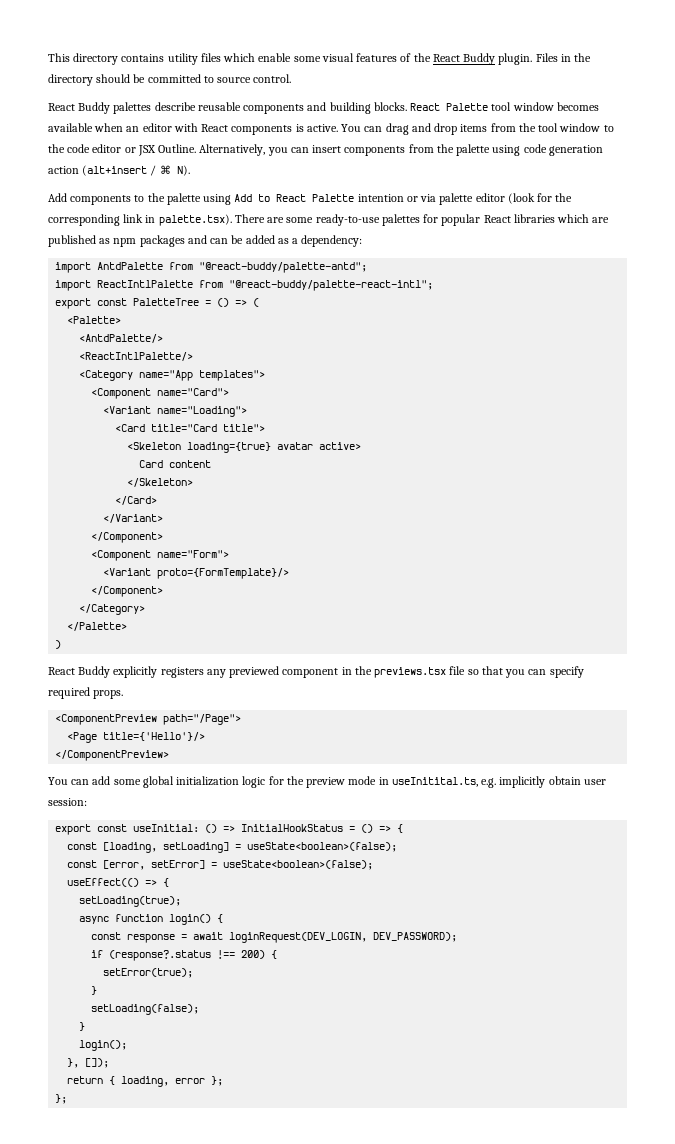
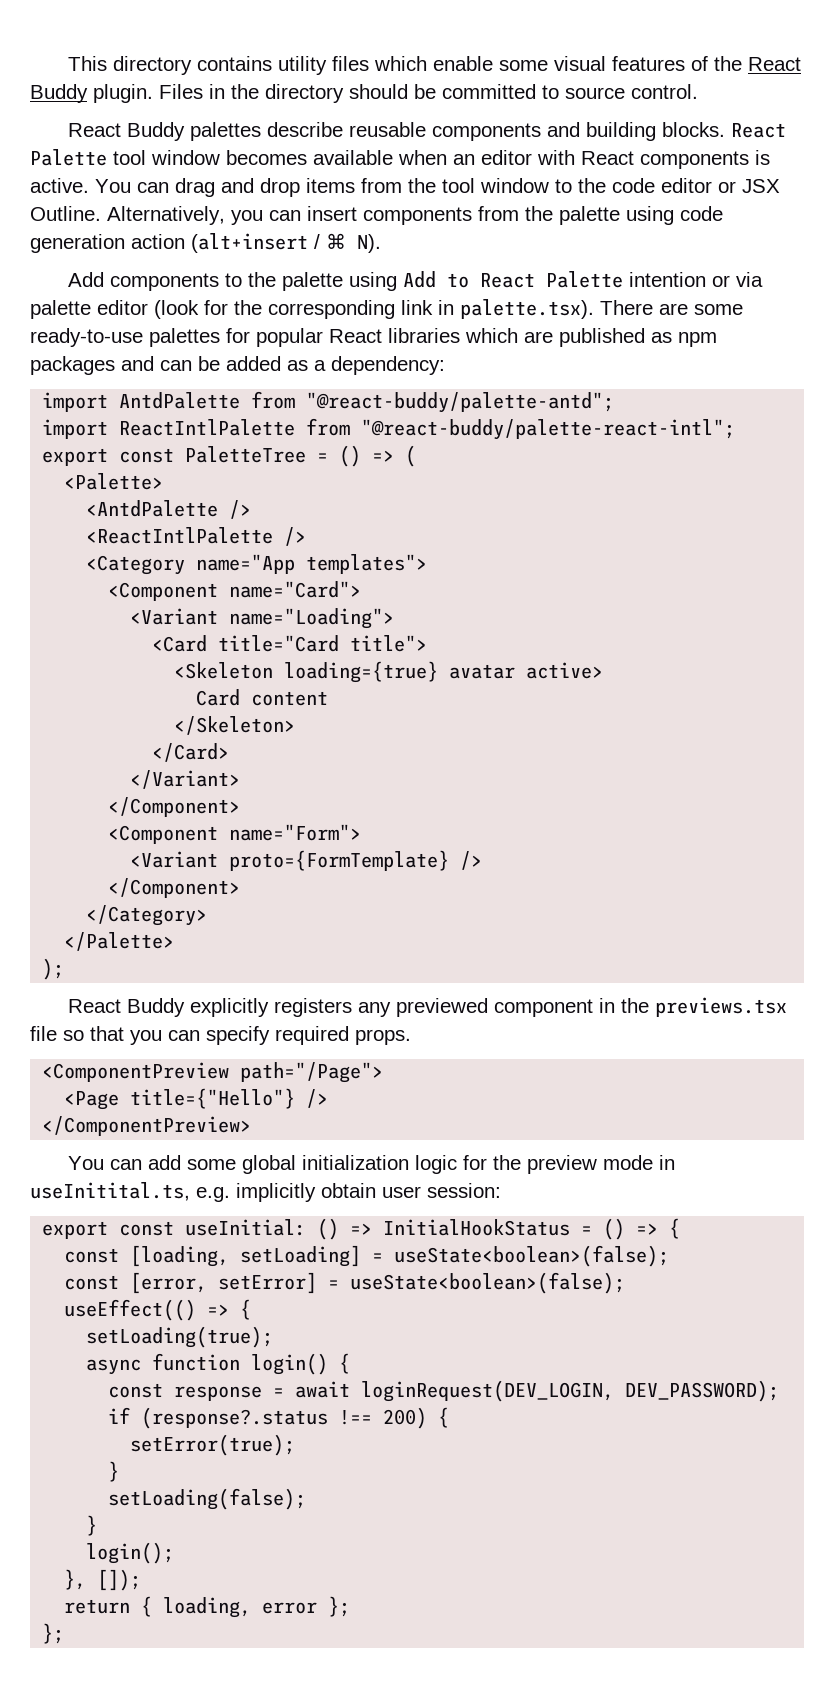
- <AntdPalette/>
- <ReactIntlPalette/>
+ <AntdPalette />
+ <ReactIntlPalette />
- <Variant proto={FormTemplate}/>
+ <Variant proto={FormTemplate} />
- )
+ );
- <Page title={'Hello'}/>
+ <Page title={"Hello"} />

